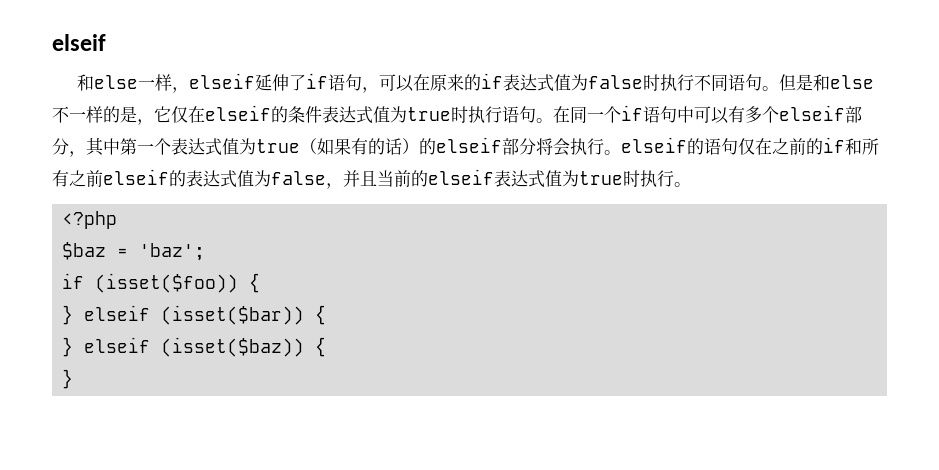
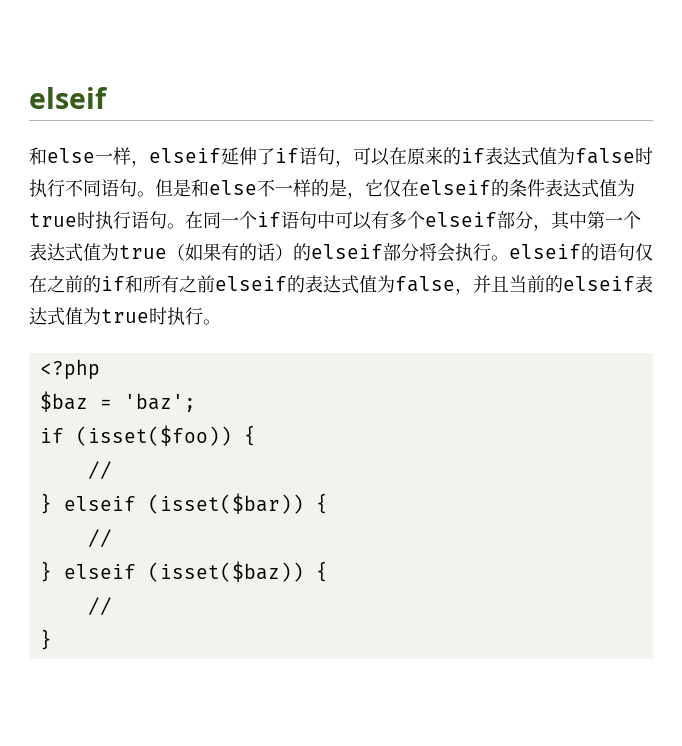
  if (isset($foo)) {
+ //
  } elseif (isset($bar)) {
+ //
  } elseif (isset($baz)) {
+ //

